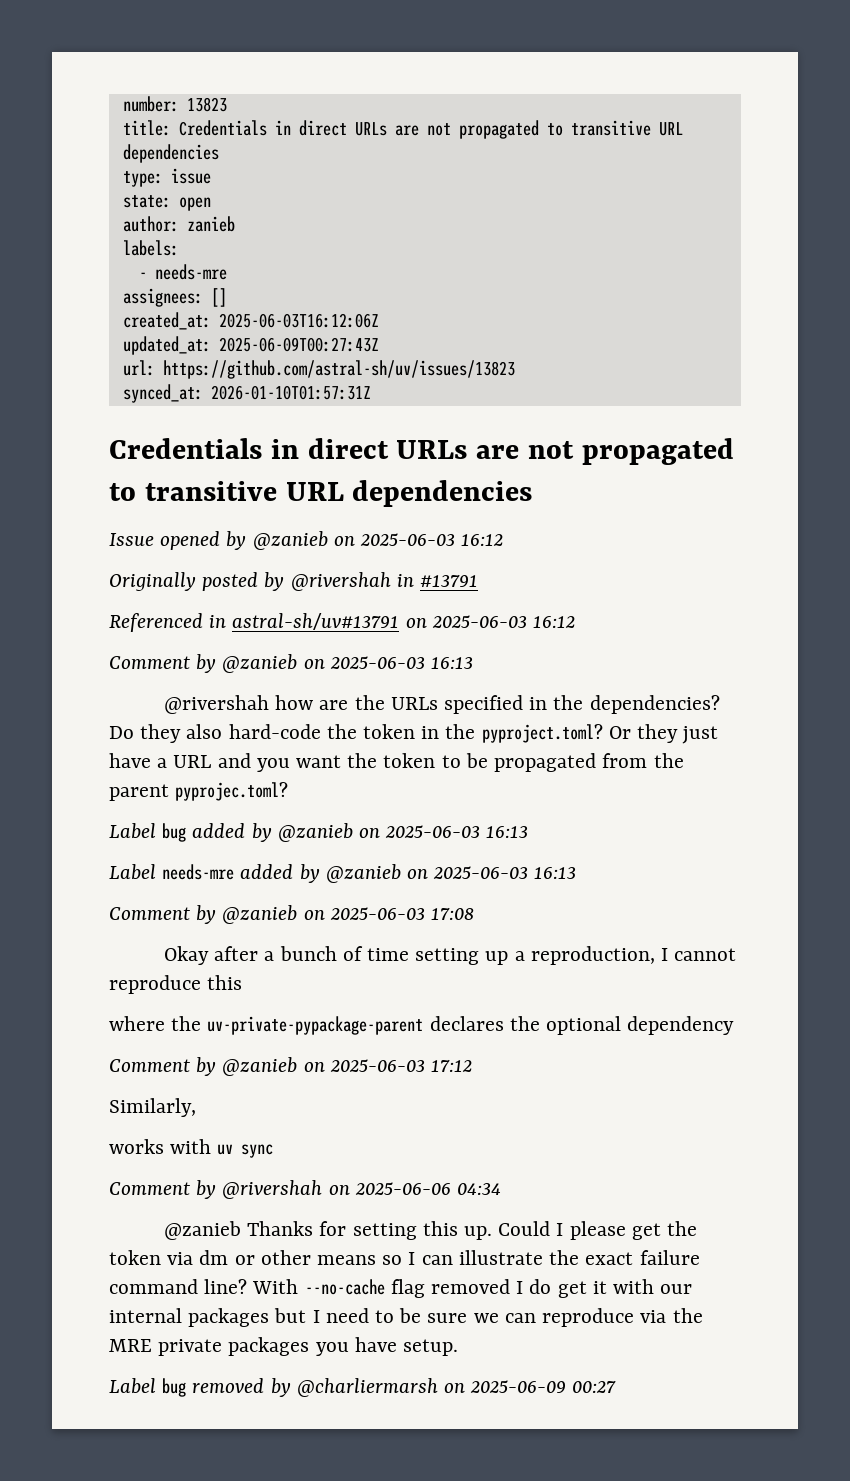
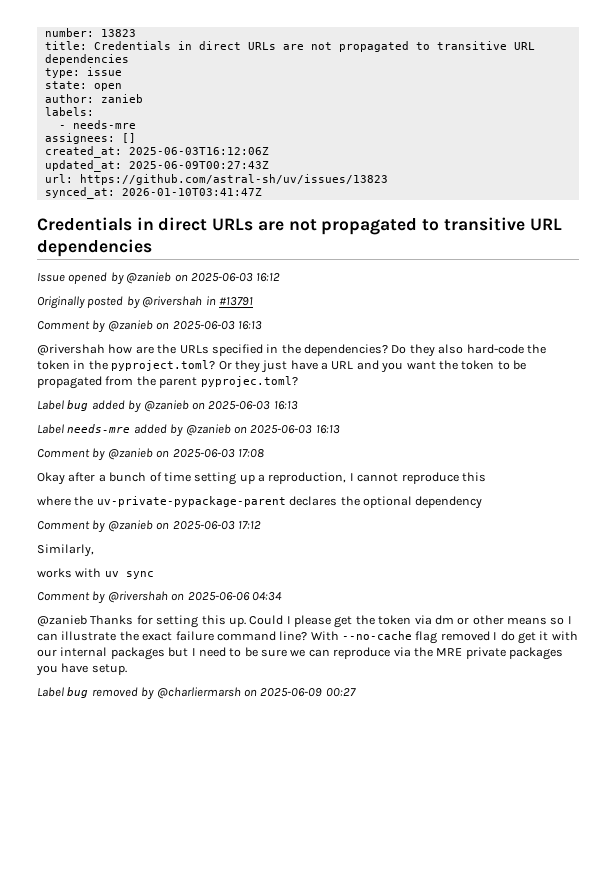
- synced_at: 2026-01-10T01:57:31Z
+ synced_at: 2026-01-10T03:41:47Z
- Referenced in astral-sh/uv#13791 on 2025-06-03 16:12

